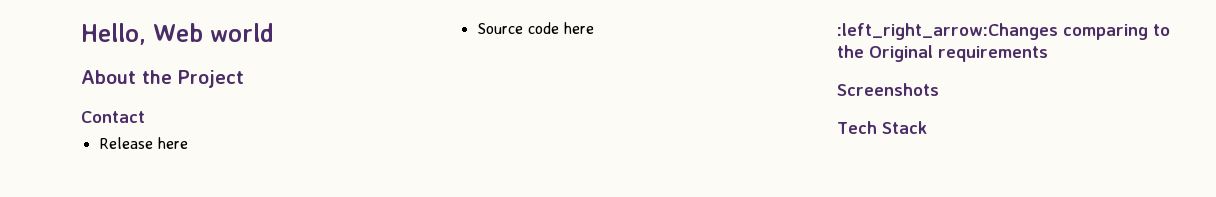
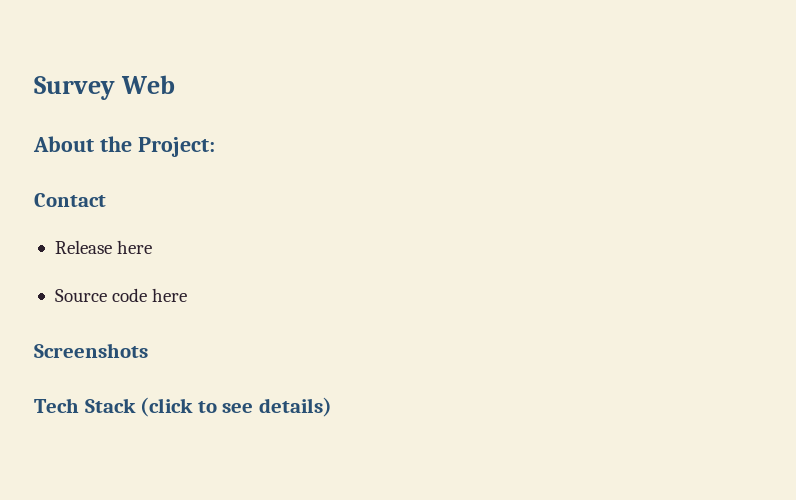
- Hello, Web world
+ Survey Web
- About the Project
+ About the Project:
- :left_right_arrow:Changes comparing to the Original requirements
- Tech Stack
+ Tech Stack (click to see details)

